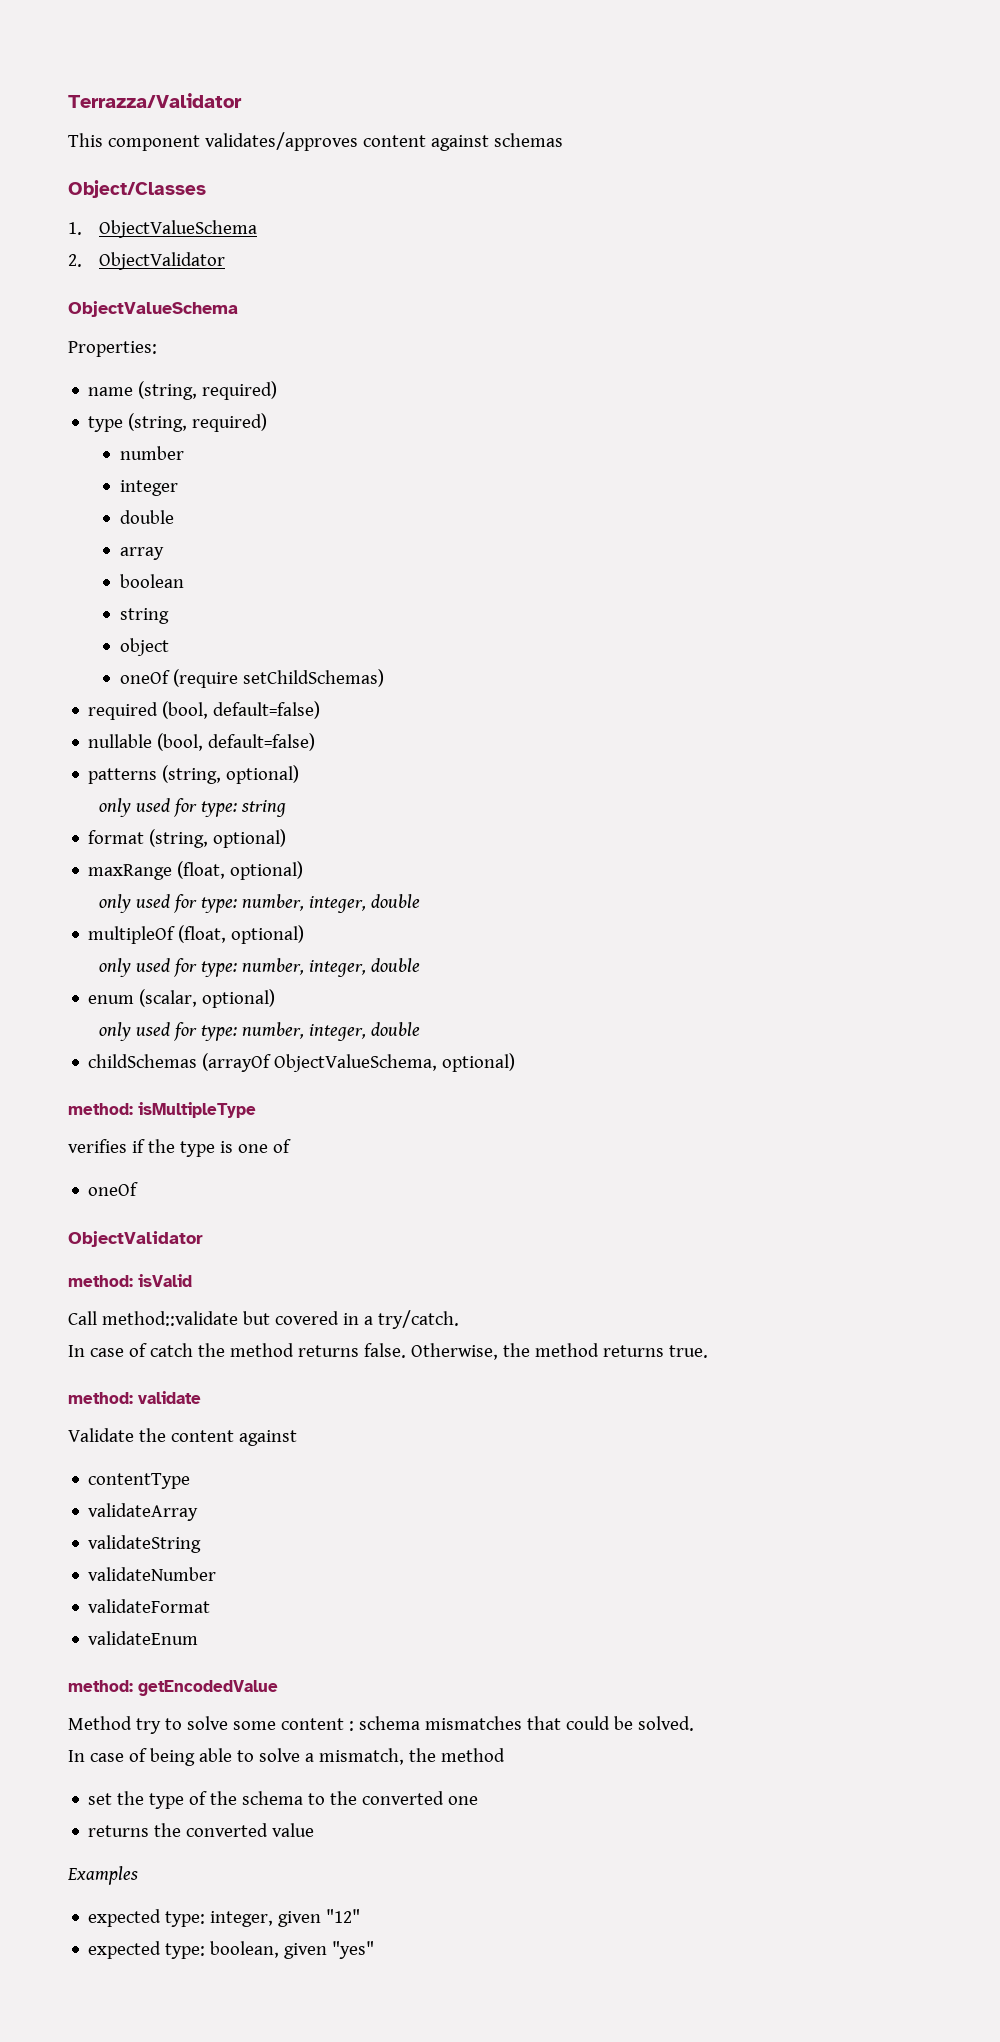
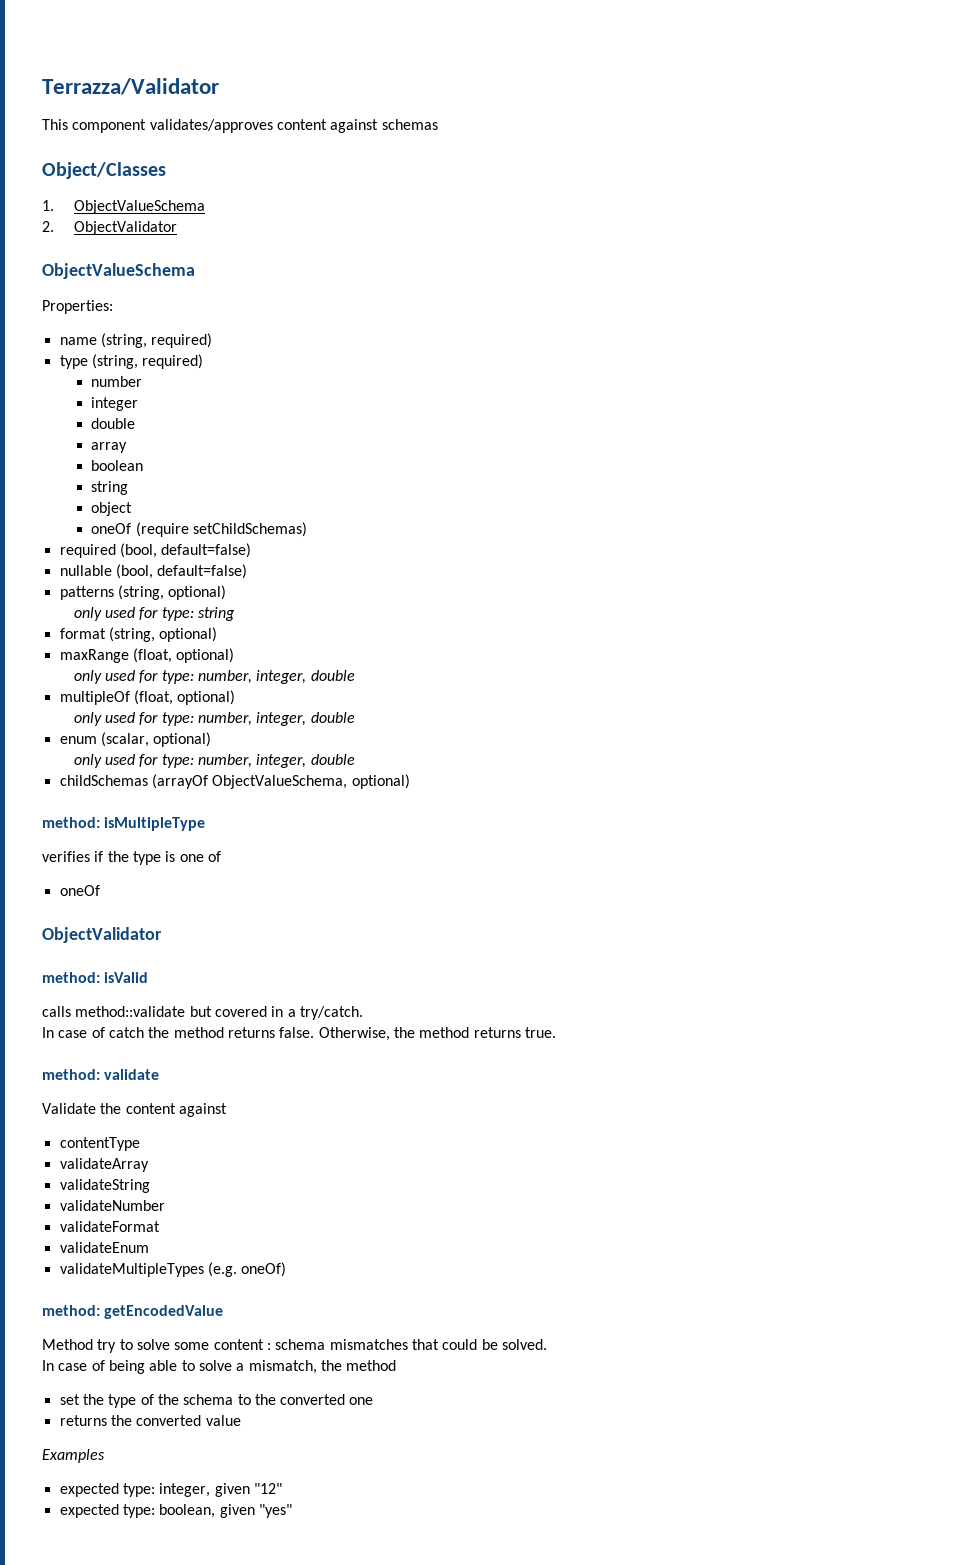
- Call method::validate but covered in a try/catch.
+ calls method::validate but covered in a try/catch.
+ validateMultipleTypes (e.g. oneOf)

